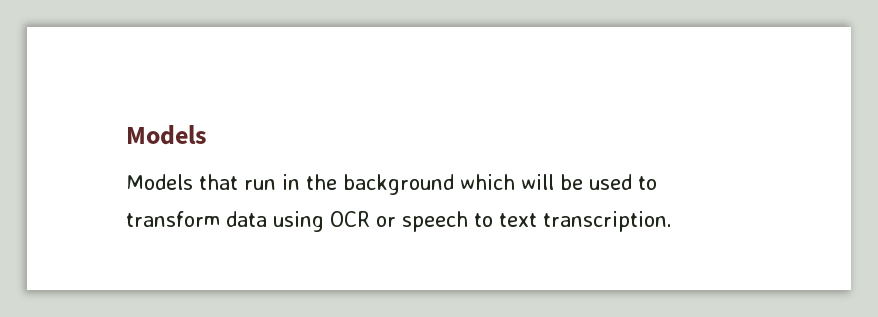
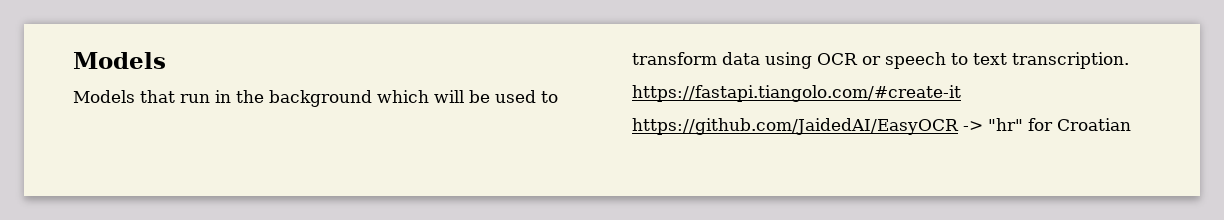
+ https://fastapi.tiangolo.com/#create-it
+ https://github.com/JaidedAI/EasyOCR -> "hr" for Croatian

